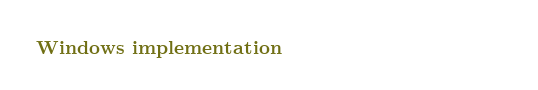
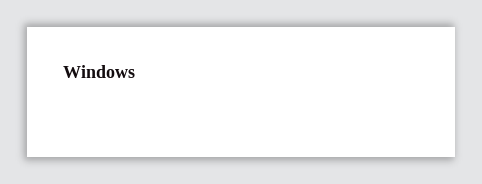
- Windows implementation
+ Windows

